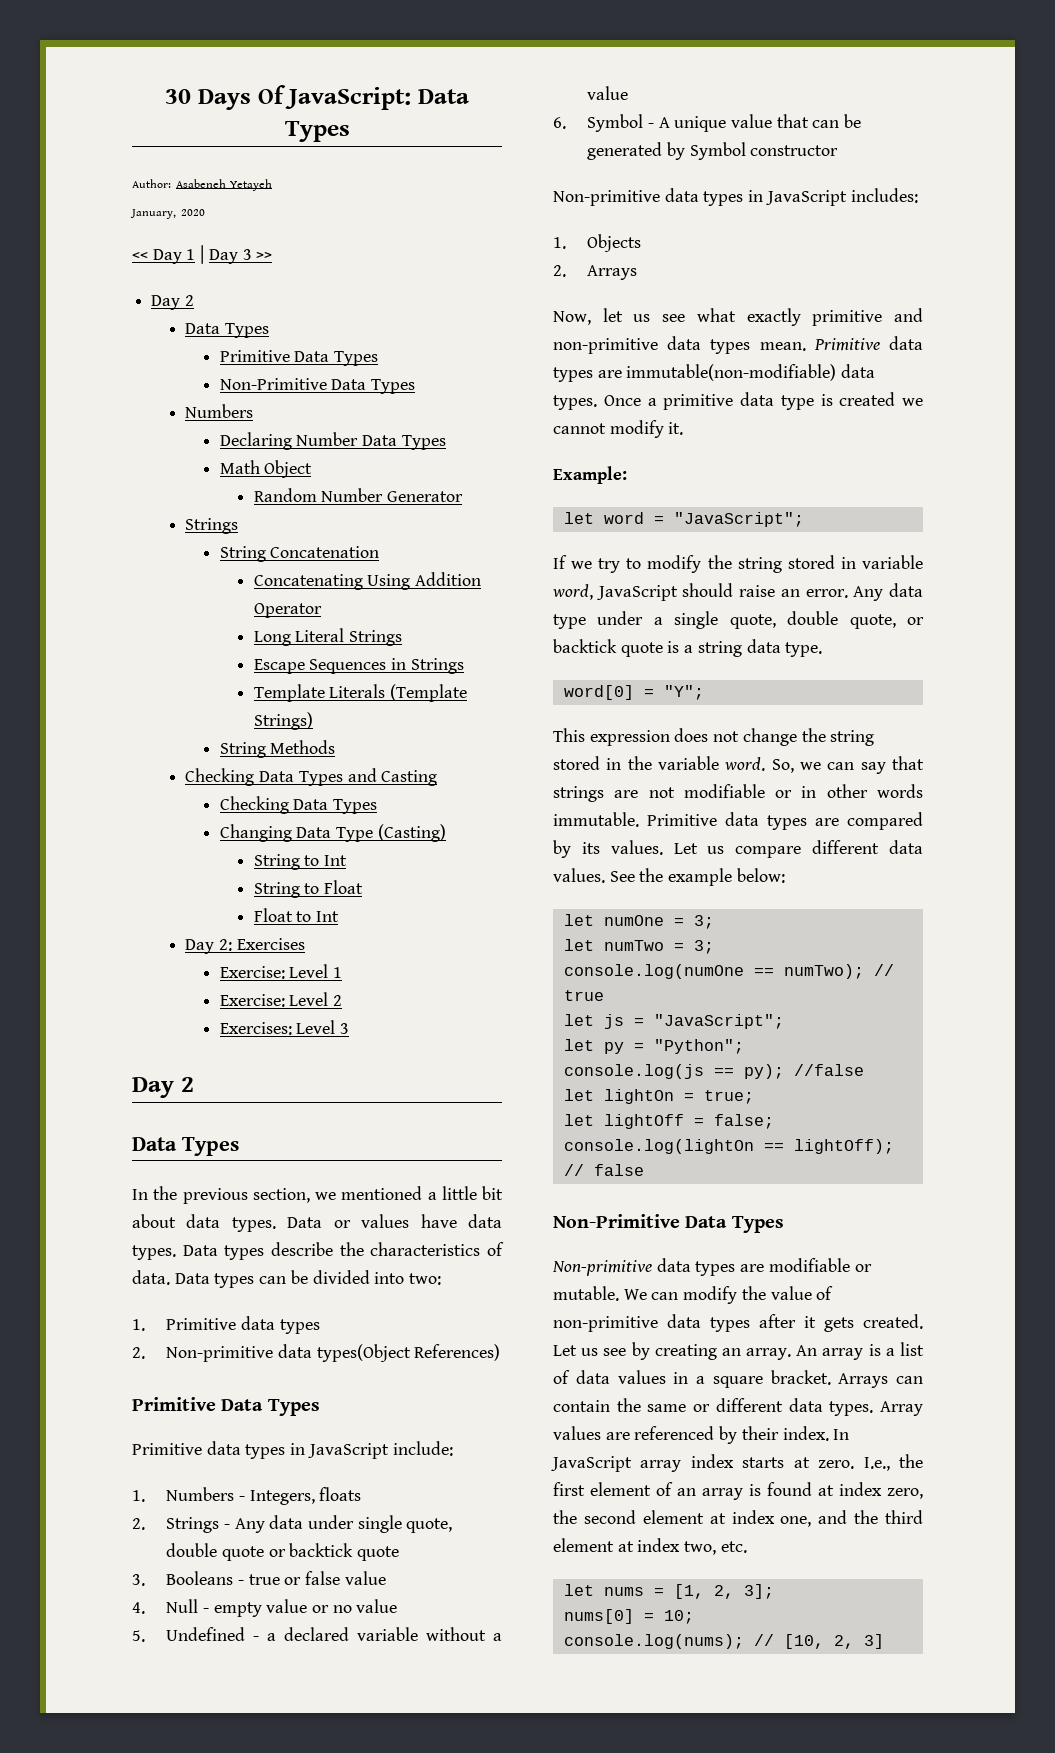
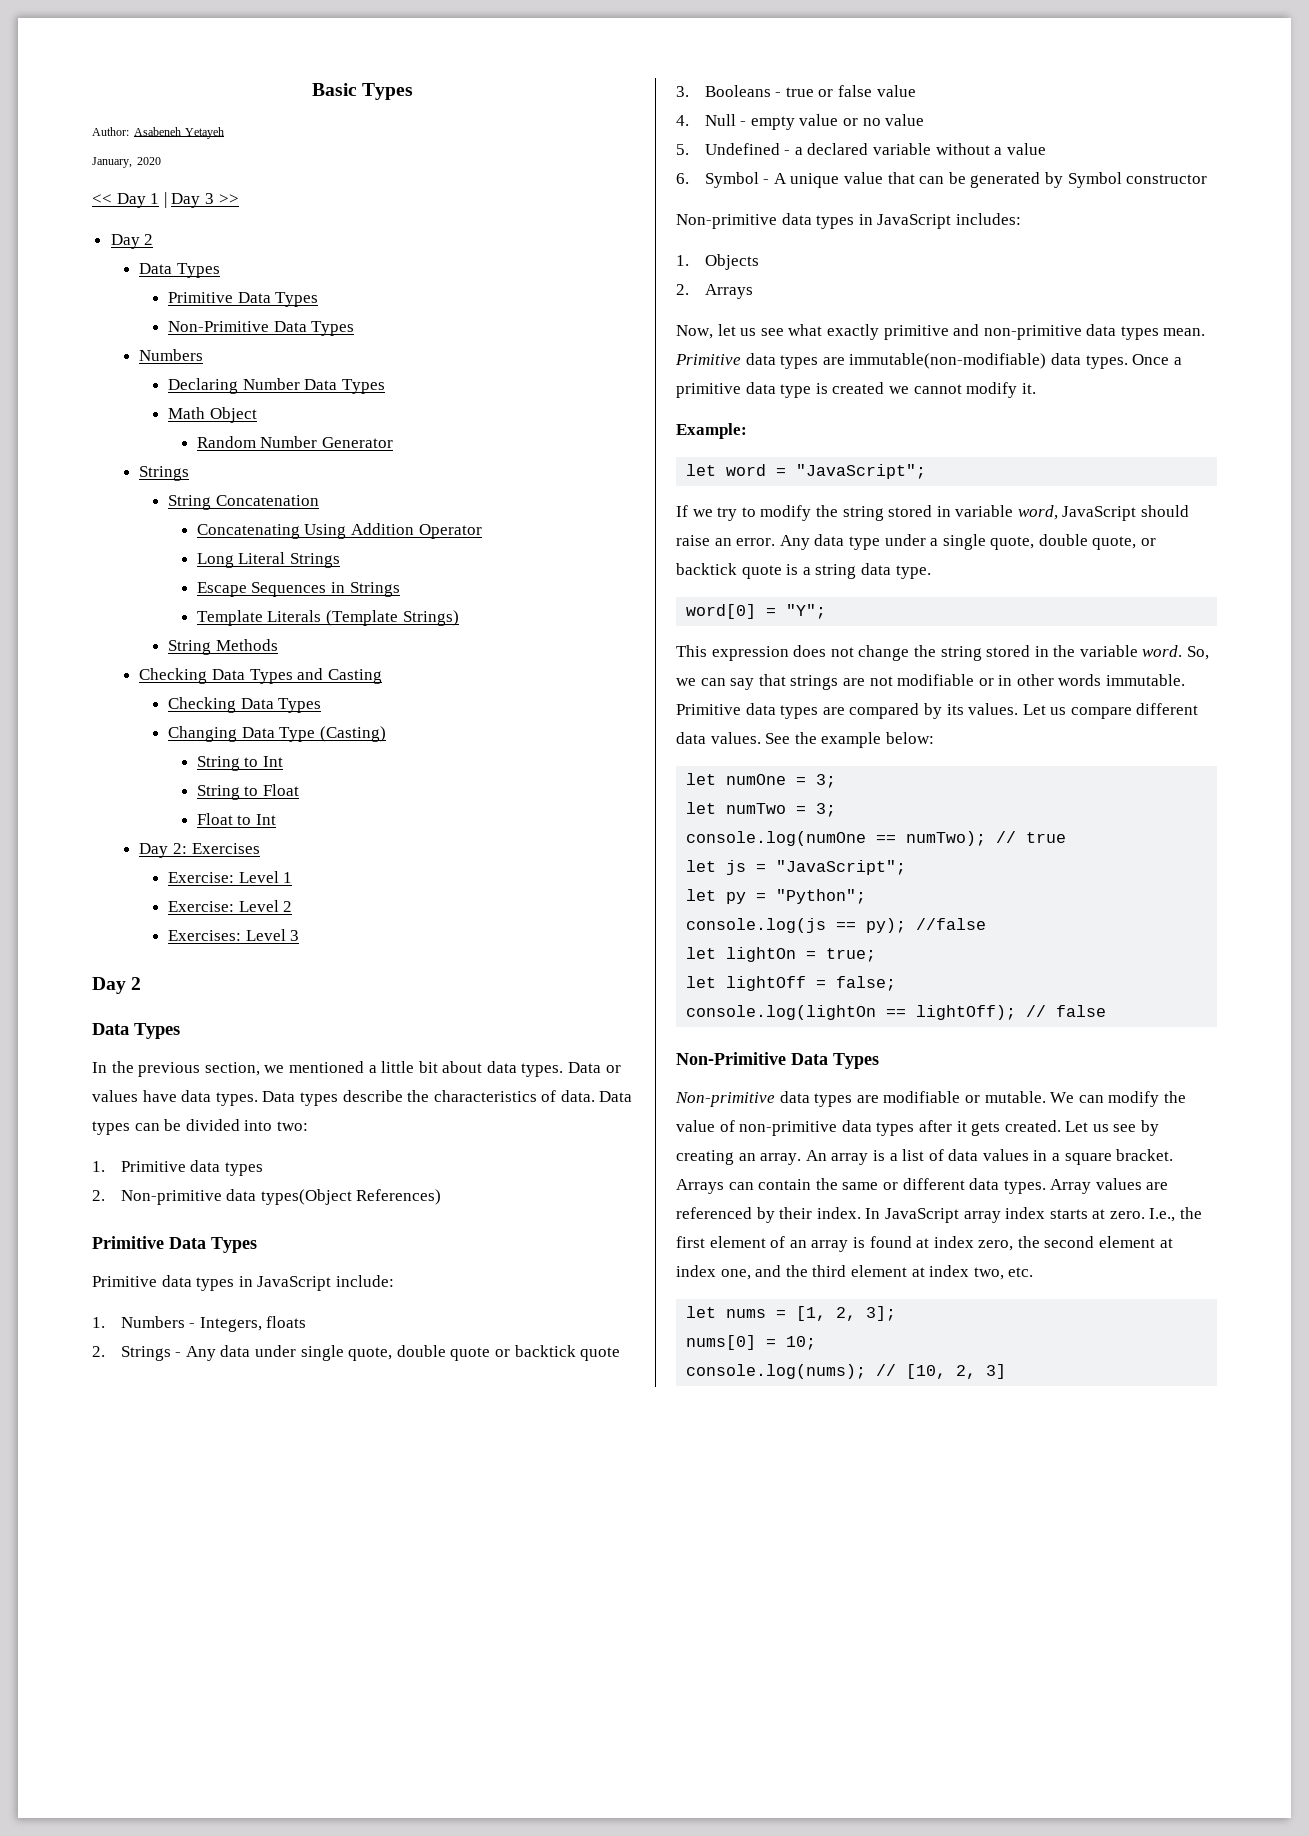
- 30 Days Of JavaScript: Data Types
+ Basic Types

